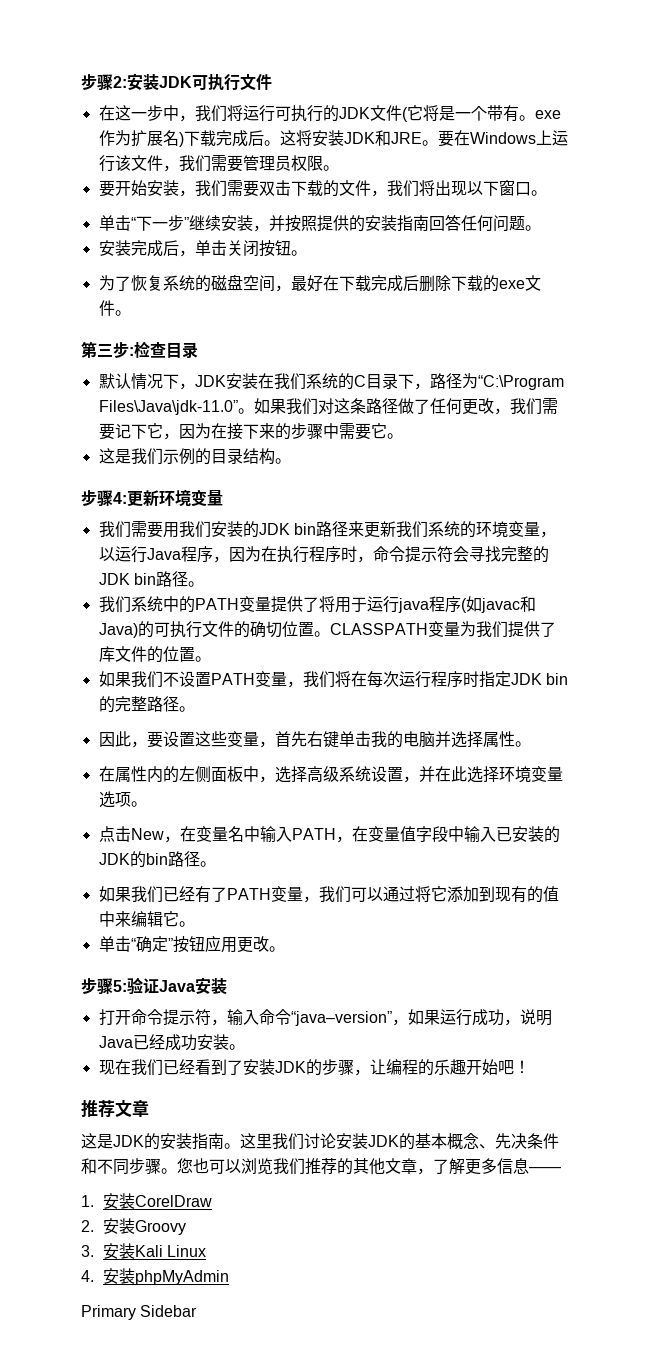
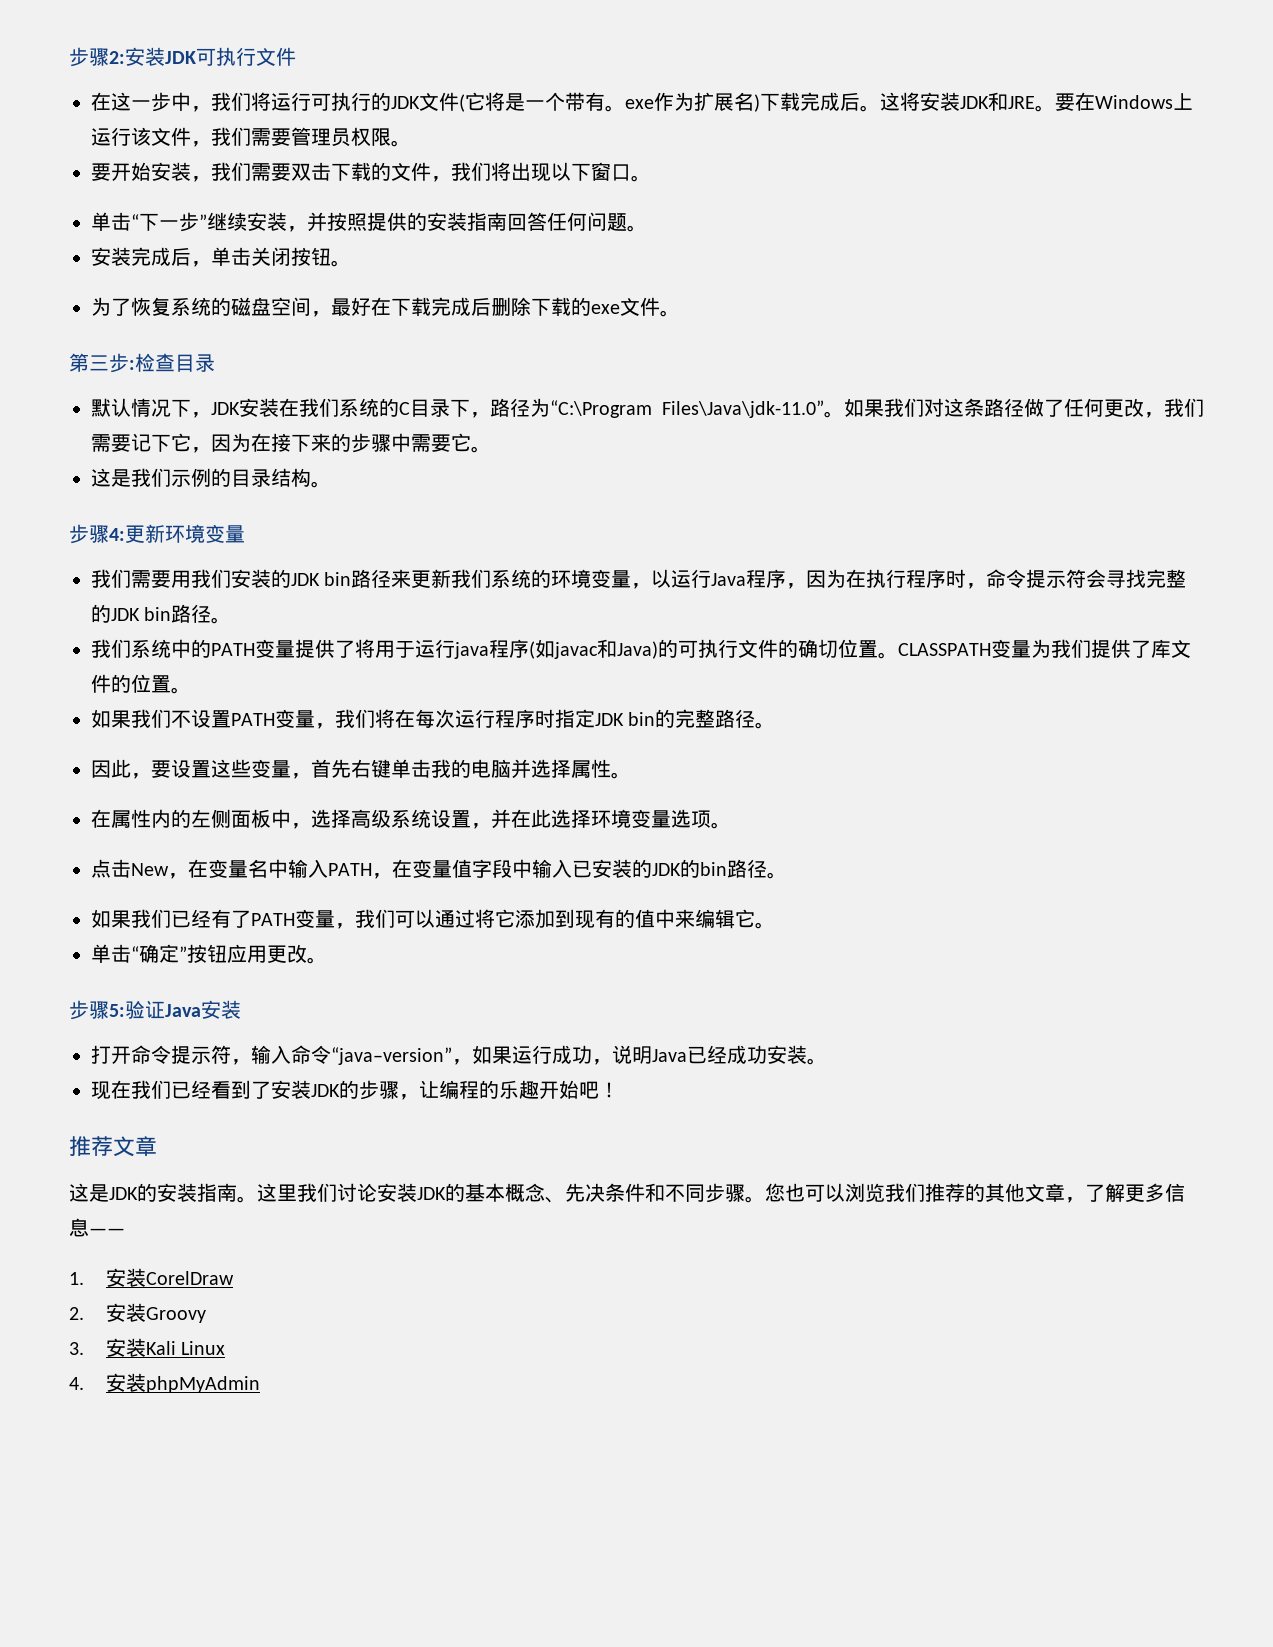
- Primary Sidebar

